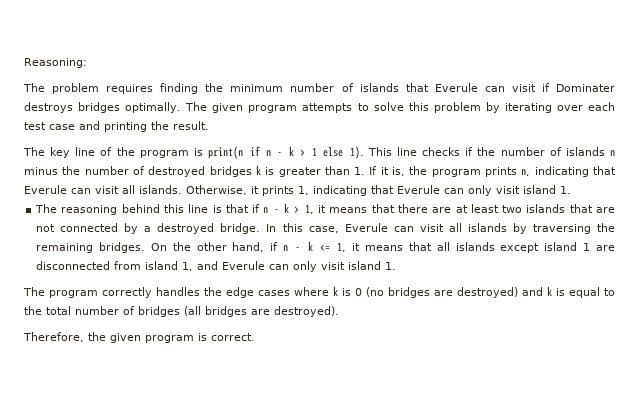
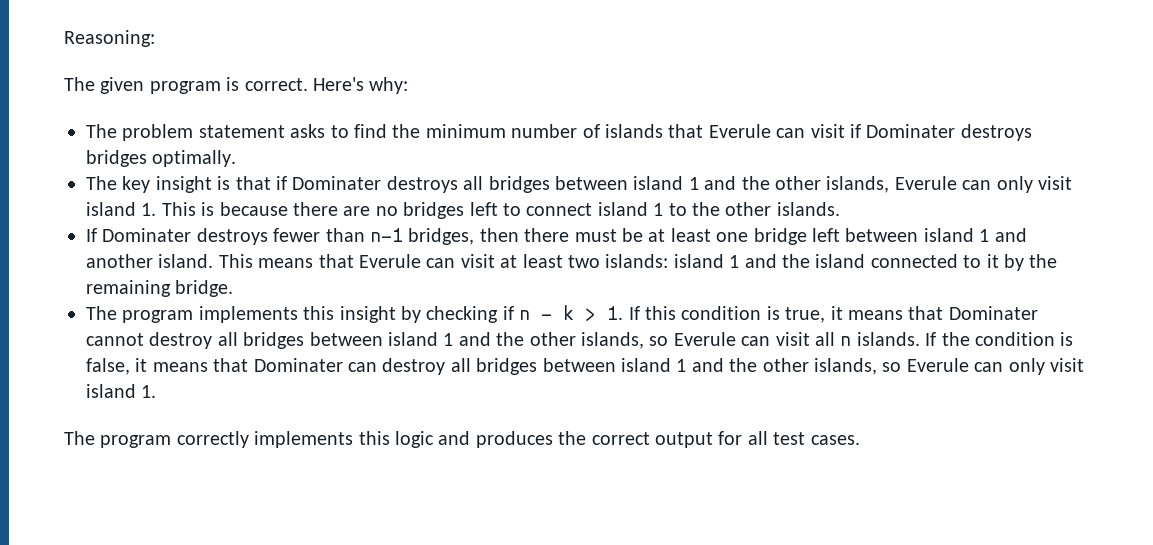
- The problem requires finding the minimum number of islands that Everule can visit if Dominater destroys bridges optimally. The given program attempts to solve this problem by iterating over each test case and printing the result.
- The key line of the program is print(n if n - k > 1 else 1). This line checks if the number of islands n minus the number of destroyed bridges k is greater than 1. If it is, the program prints n, indicating that Everule can visit all islands. Otherwise, it prints 1, indicating that Everule can only visit island 1.
- The reasoning behind this line is that if n - k > 1, it means that there are at least two islands that are not connected by a destroyed bridge. In this case, Everule can visit all islands by traversing the remaining bridges. On the other hand, if n - k <= 1, it means that all islands except island 1 are disconnected from island 1, and Everule can only visit island 1.
+ The given program is correct. Here's why:
+ The problem statement asks to find the minimum number of islands that Everule can visit if Dominater destroys bridges optimally.
+ The key insight is that if Dominater destroys all bridges between island 1 and the other islands, Everule can only visit island 1. This is because there are no bridges left to connect island 1 to the other islands.
+ If Dominater destroys fewer than n-1 bridges, then there must be at least one bridge left between island 1 and another island. This means that Everule can visit at least two islands: island 1 and the island connected to it by the remaining bridge.
+ The program implements this insight by checking if n - k > 1. If this condition is true, it means that Dominater cannot destroy all bridges between island 1 and the other islands, so Everule can visit all n islands. If the condition is false, it means that Dominater can destroy all bridges between island 1 and the other islands, so Everule can only visit island 1.
- The program correctly handles the edge cases where k is 0 (no bridges are destroyed) and k is equal to the total number of bridges (all bridges are destroyed).
- Therefore, the given program is correct.
+ The program correctly implements this logic and produces the correct output for all test cases.

